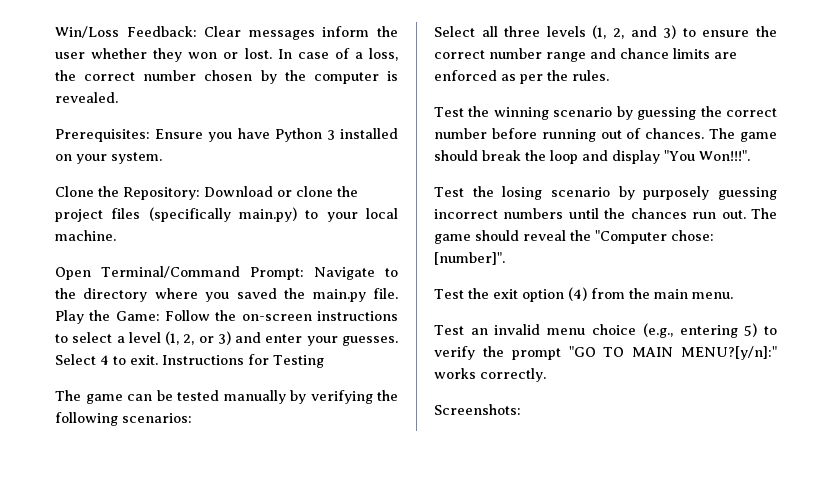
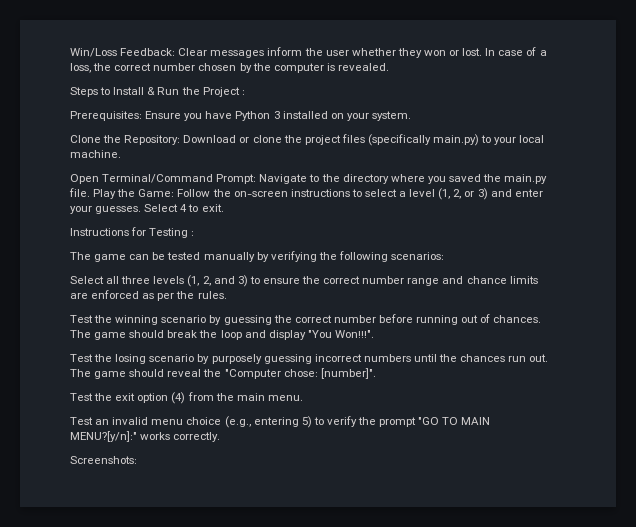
+ Steps to Install & Run the Project :
- Select 4 to exit. Instructions for Testing
+ Select 4 to exit.
+ Instructions for Testing :

